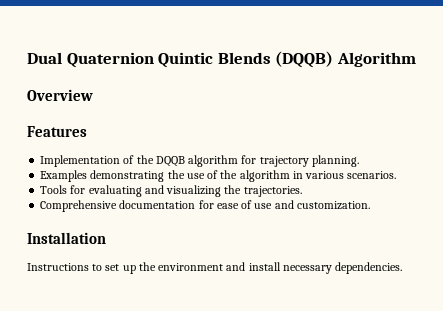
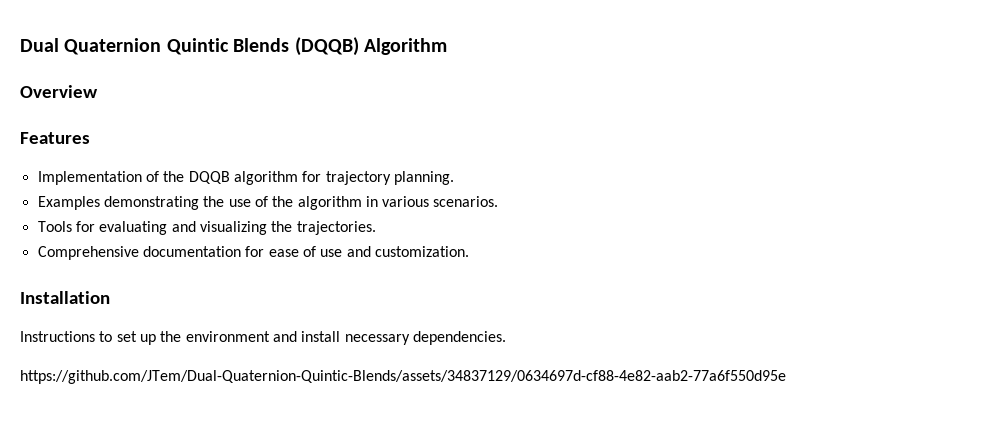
+ https://github.com/JTem/Dual-Quaternion-Quintic-Blends/assets/34837129/0634697d-cf88-4e82-aab2-77a6f550d95e

